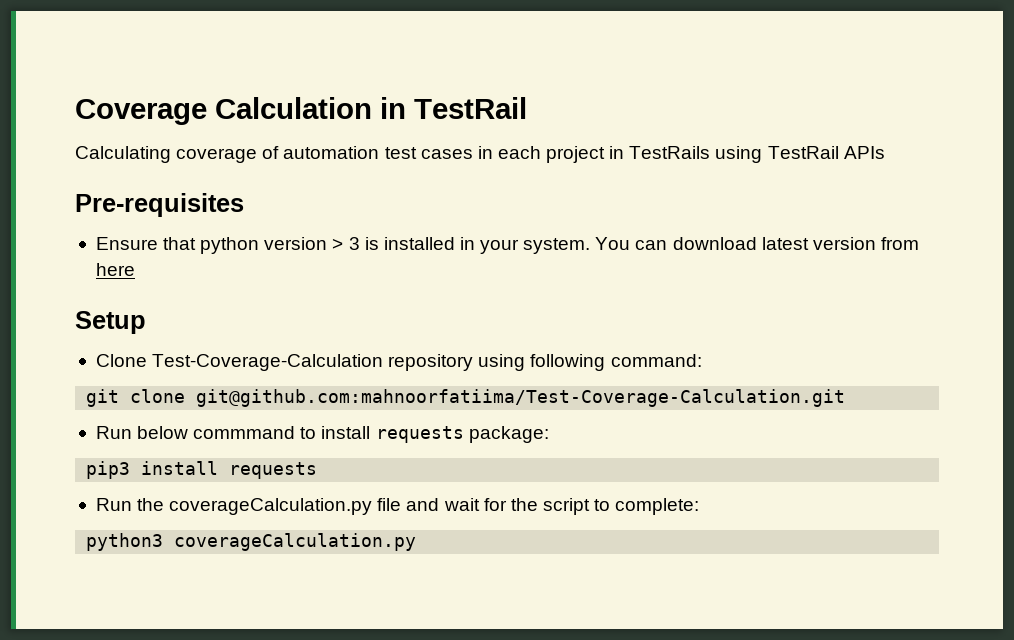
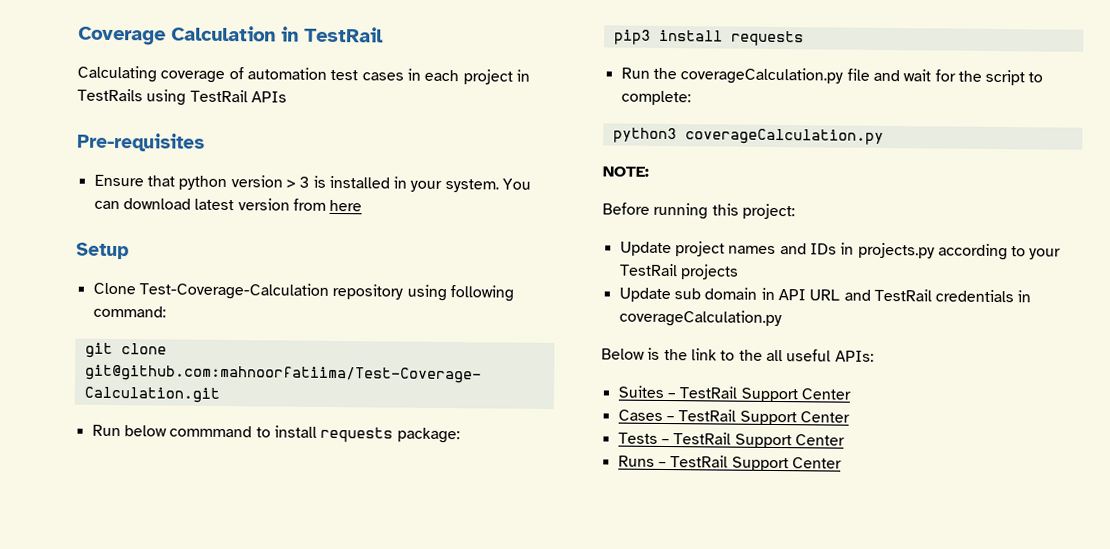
+ NOTE:
+ Before running this project:
+ Update project names and IDs in projects.py according to your TestRail projects
+ Update sub domain in API URL and TestRail credentials in coverageCalculation.py
+ Below is the link to the all useful APIs:
+ Suites – TestRail Support Center
+ Cases – TestRail Support Center
+ Tests – TestRail Support Center
+ Runs – TestRail Support Center

